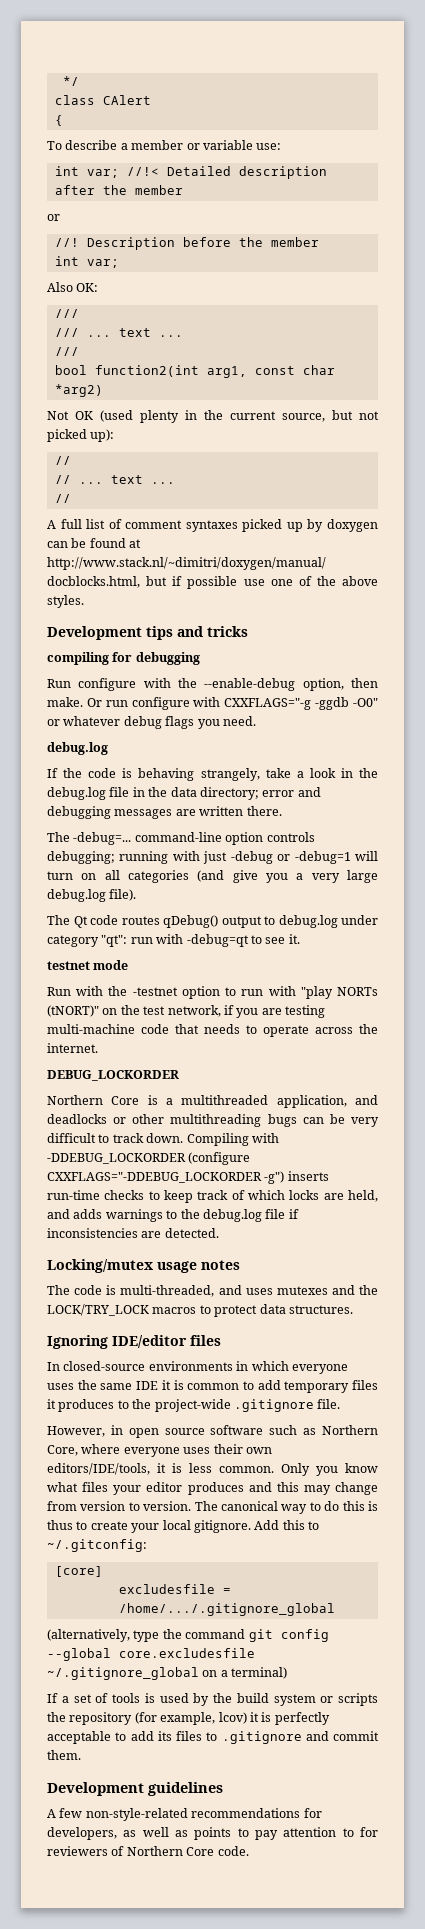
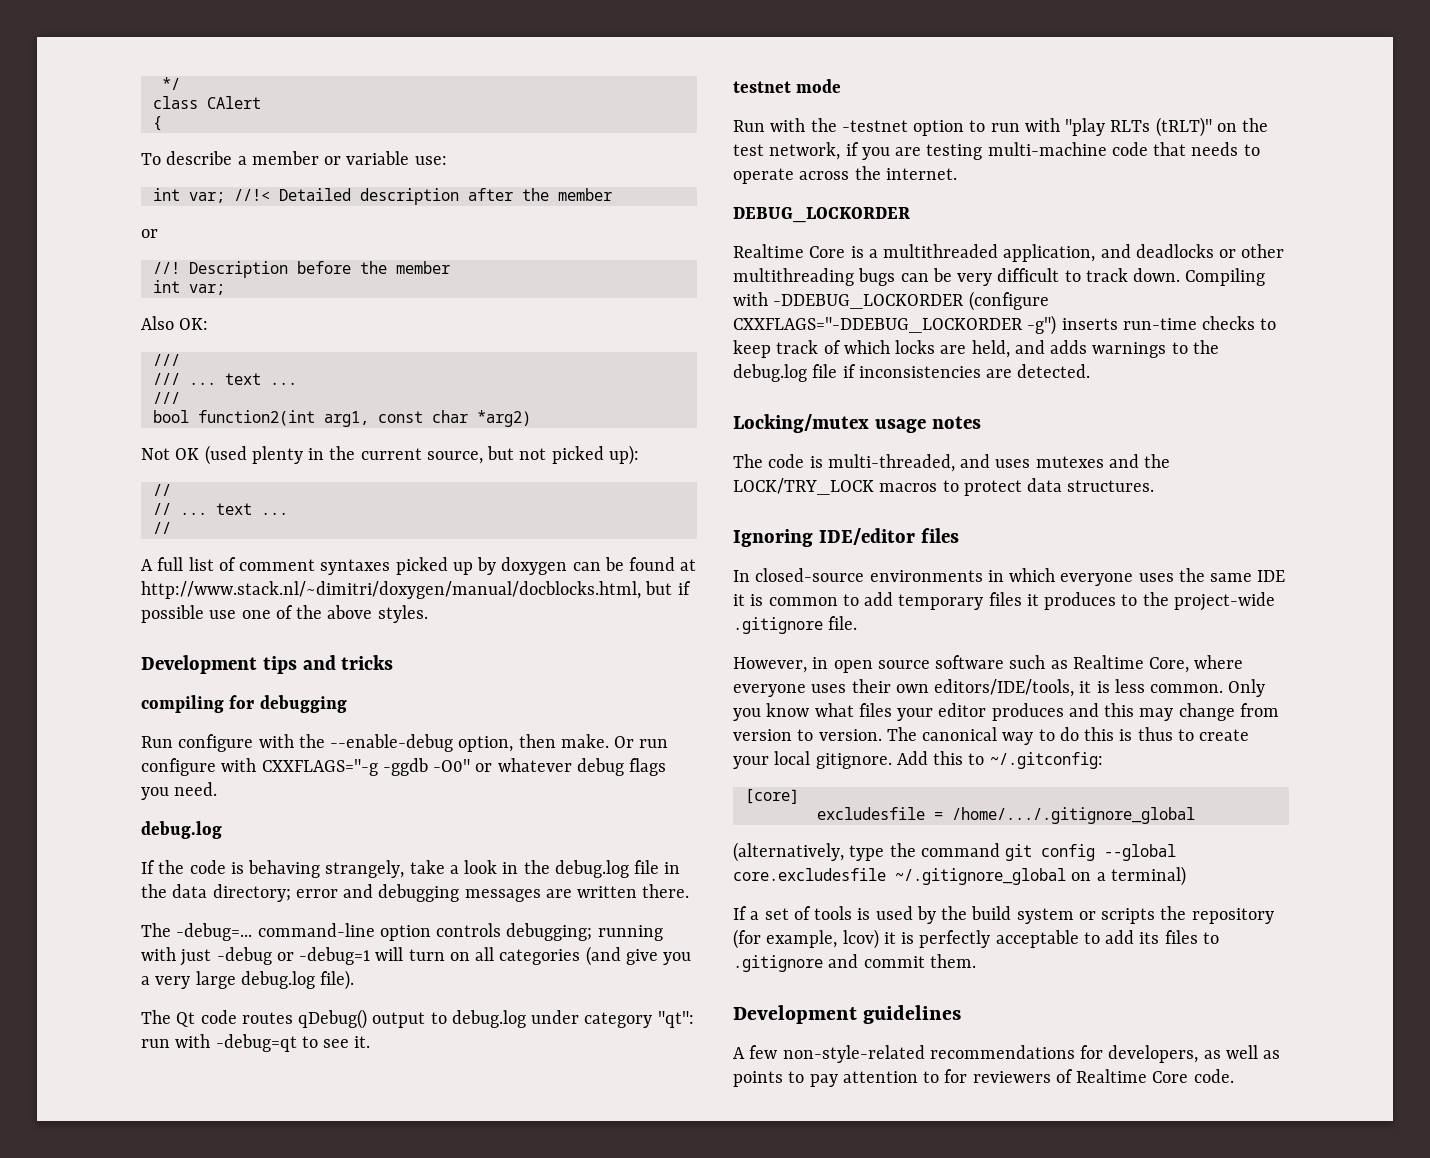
- Run with the -testnet option to run with "play NORTs (tNORT)" on the test network, if you are testing multi-machine code that needs to operate across the internet.
+ Run with the -testnet option to run with "play RLTs (tRLT)" on the test network, if you are testing multi-machine code that needs to operate across the internet.
- Northern Core is a multithreaded application, and deadlocks or other multithreading bugs can be very difficult to track down.
+ Realtime Core is a multithreaded application, and deadlocks or other multithreading bugs can be very difficult to track down.
- However, in open source software such as Northern Core, where everyone uses their own editors/IDE/tools, it is less common.
+ However, in open source software such as Realtime Core, where everyone uses their own editors/IDE/tools, it is less common.
- A few non-style-related recommendations for developers, as well as points to pay attention to for reviewers of Northern Core code.
+ A few non-style-related recommendations for developers, as well as points to pay attention to for reviewers of Realtime Core code.

